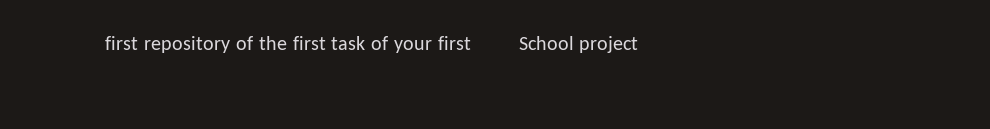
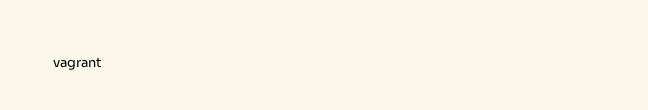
- first repository of the first task of your first School project
+ vagrant

